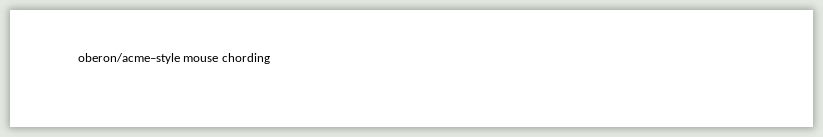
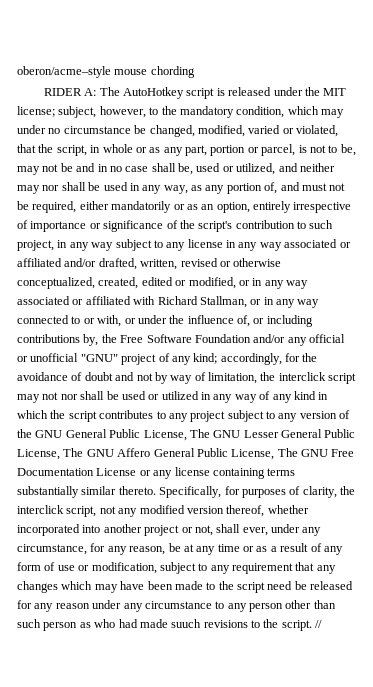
+ RIDER A: The AutoHotkey script is released under the MIT license; subject, however, to the mandatory condition, which may under no circumstance be changed, modified, varied or violated, that the script, in whole or as any part, portion or parcel, is not to be, may not be and in no case shall be, used or utilized, and neither may nor shall be used in any way, as any portion of, and must not be required, either mandatorily or as an option, entirely irrespective of importance or significance of the script's contribution to such project, in any way subject to any license in any way associated or affiliated and/or drafted, written, revised or otherwise conceptualized, created, edited or modified, or in any way associated or affiliated with Richard Stallman, or in any way connected to or with, or under the influence of, or including contributions by, the Free Software Foundation and/or any official or unofficial "GNU" project of any kind; accordingly, for the avoidance of doubt and not by way of limitation, the interclick script may not nor shall be used or utilized in any way of any kind in which the script contributes to any project subject to any version of the GNU General Public License, The GNU Lesser General Public License, The GNU Affero General Public License, The GNU Free Documentation License or any license containing terms substantially similar thereto. Specifically, for purposes of clarity, the interclick script, not any modified version thereof, whether incorporated into another project or not, shall ever, under any circumstance, for any reason, be at any time or as a result of any form of use or modification, subject to any requirement that any changes which may have been made to the script need be released for any reason under any circumstance to any person other than such person as who had made suuch revisions to the script. //

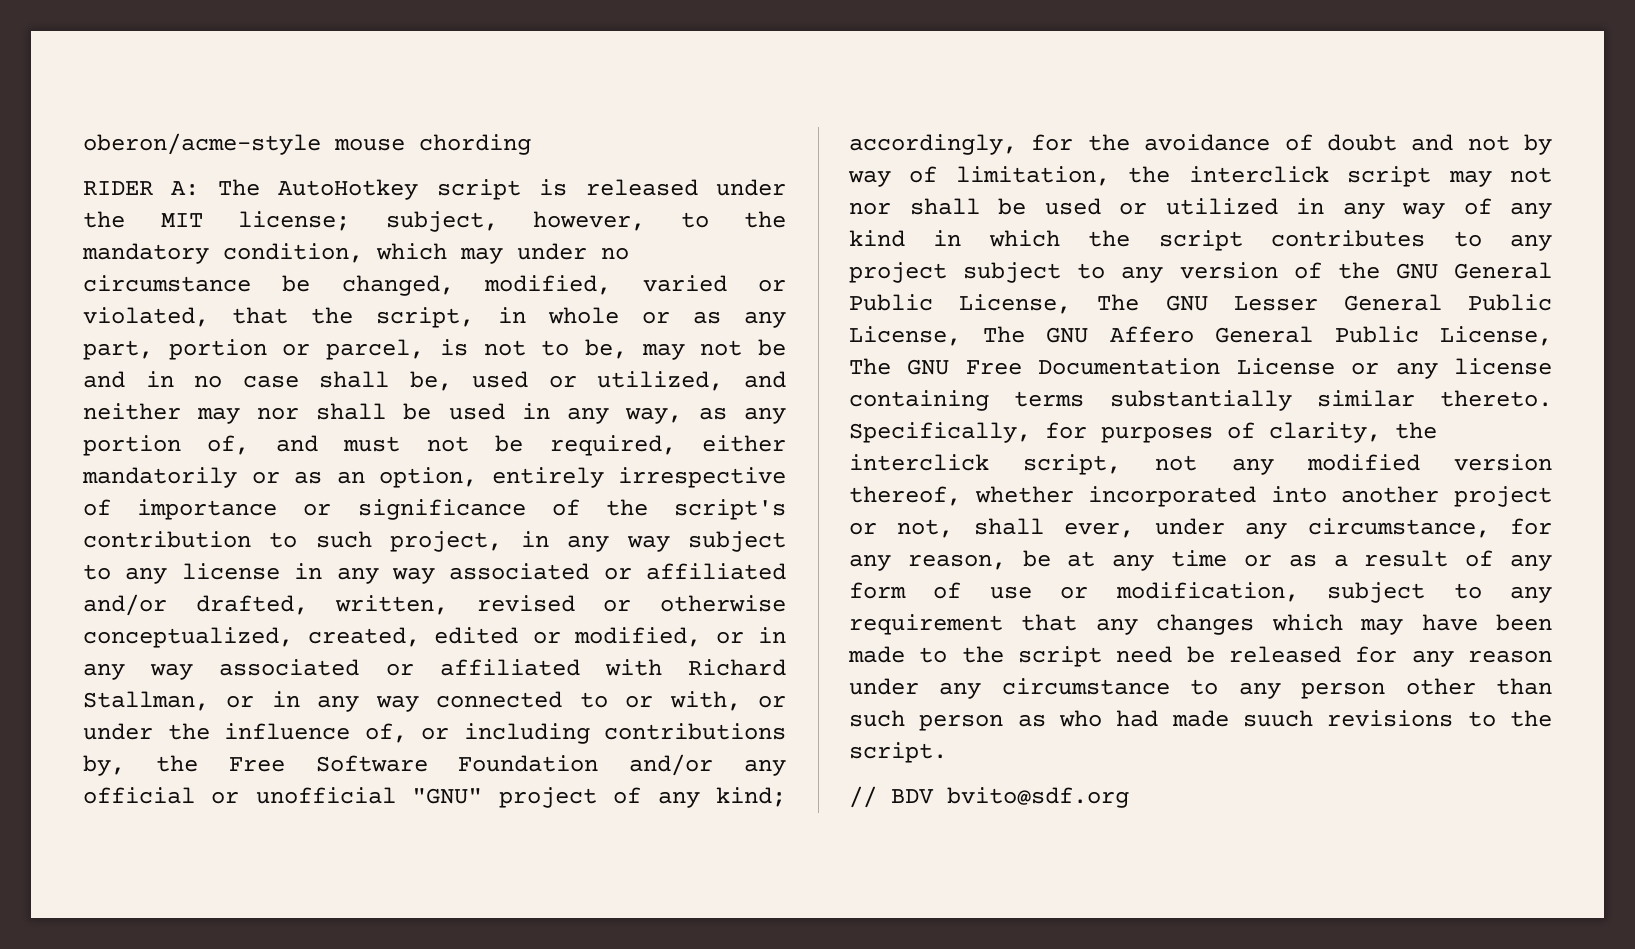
- Specifically, for purposes of clarity, the interclick script, not any modified version thereof, whether incorporated into another project or not, shall ever, under any circumstance, for any reason, be at any time or as a result of any form of use or modification, subject to any requirement that any changes which may have been made to the script need be released for any reason under any circumstance to any person other than such person as who had made suuch revisions to the script. //
+ Specifically, for purposes of clarity, the interclick script, not any modified version thereof, whether incorporated into another project or not, shall ever, under any circumstance, for any reason, be at any time or as a result of any form of use or modification, subject to any requirement that any changes which may have been made to the script need be released for any reason under any circumstance to any person other than such person as who had made suuch revisions to the script.
+ // BDV bvito@sdf.org

